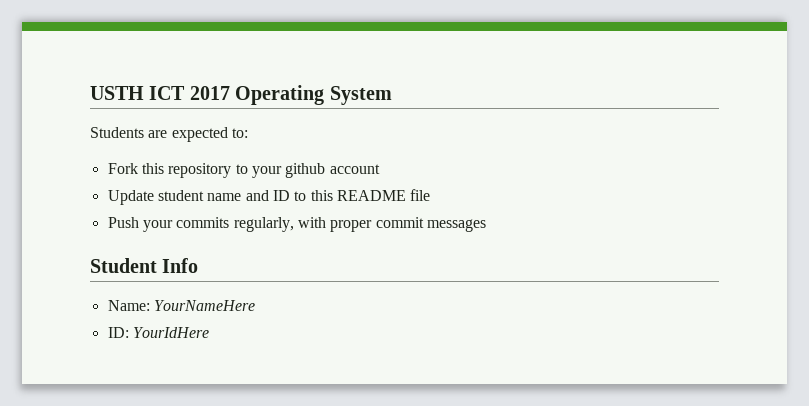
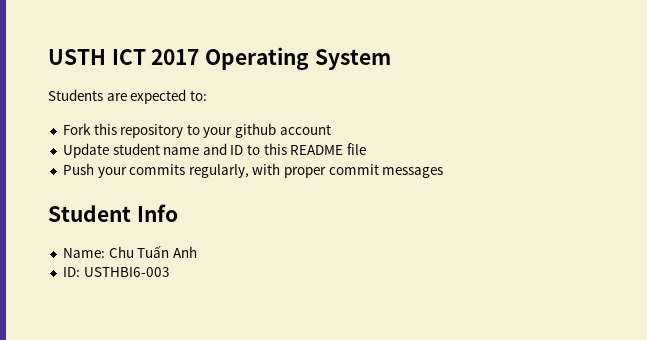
- Name: YourNameHere
+ Name: Chu Tuấn Anh
- ID: YourIdHere
+ ID: USTHBI6-003

